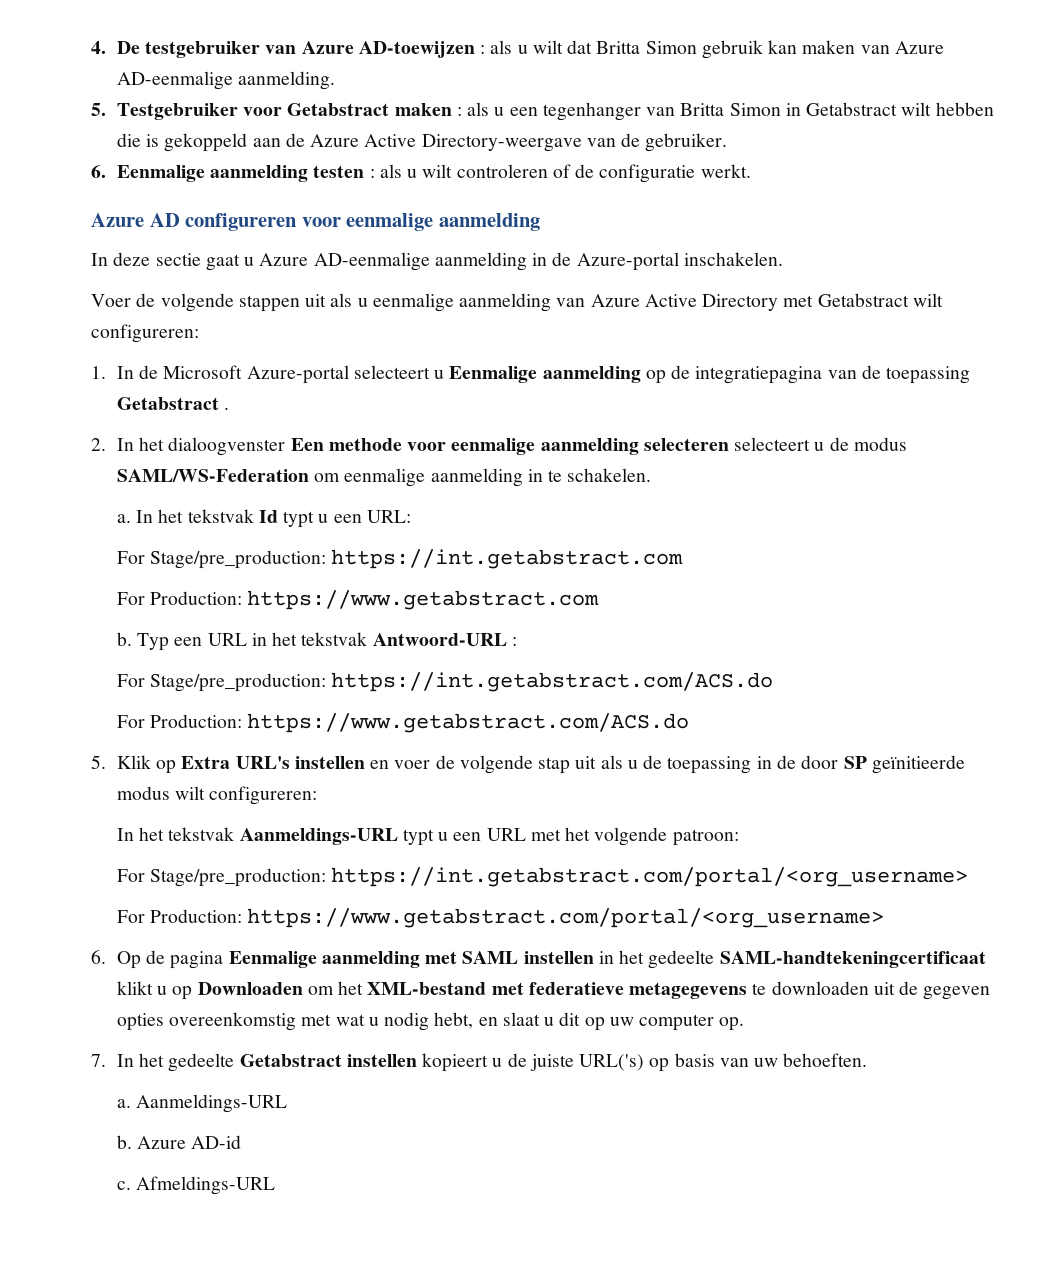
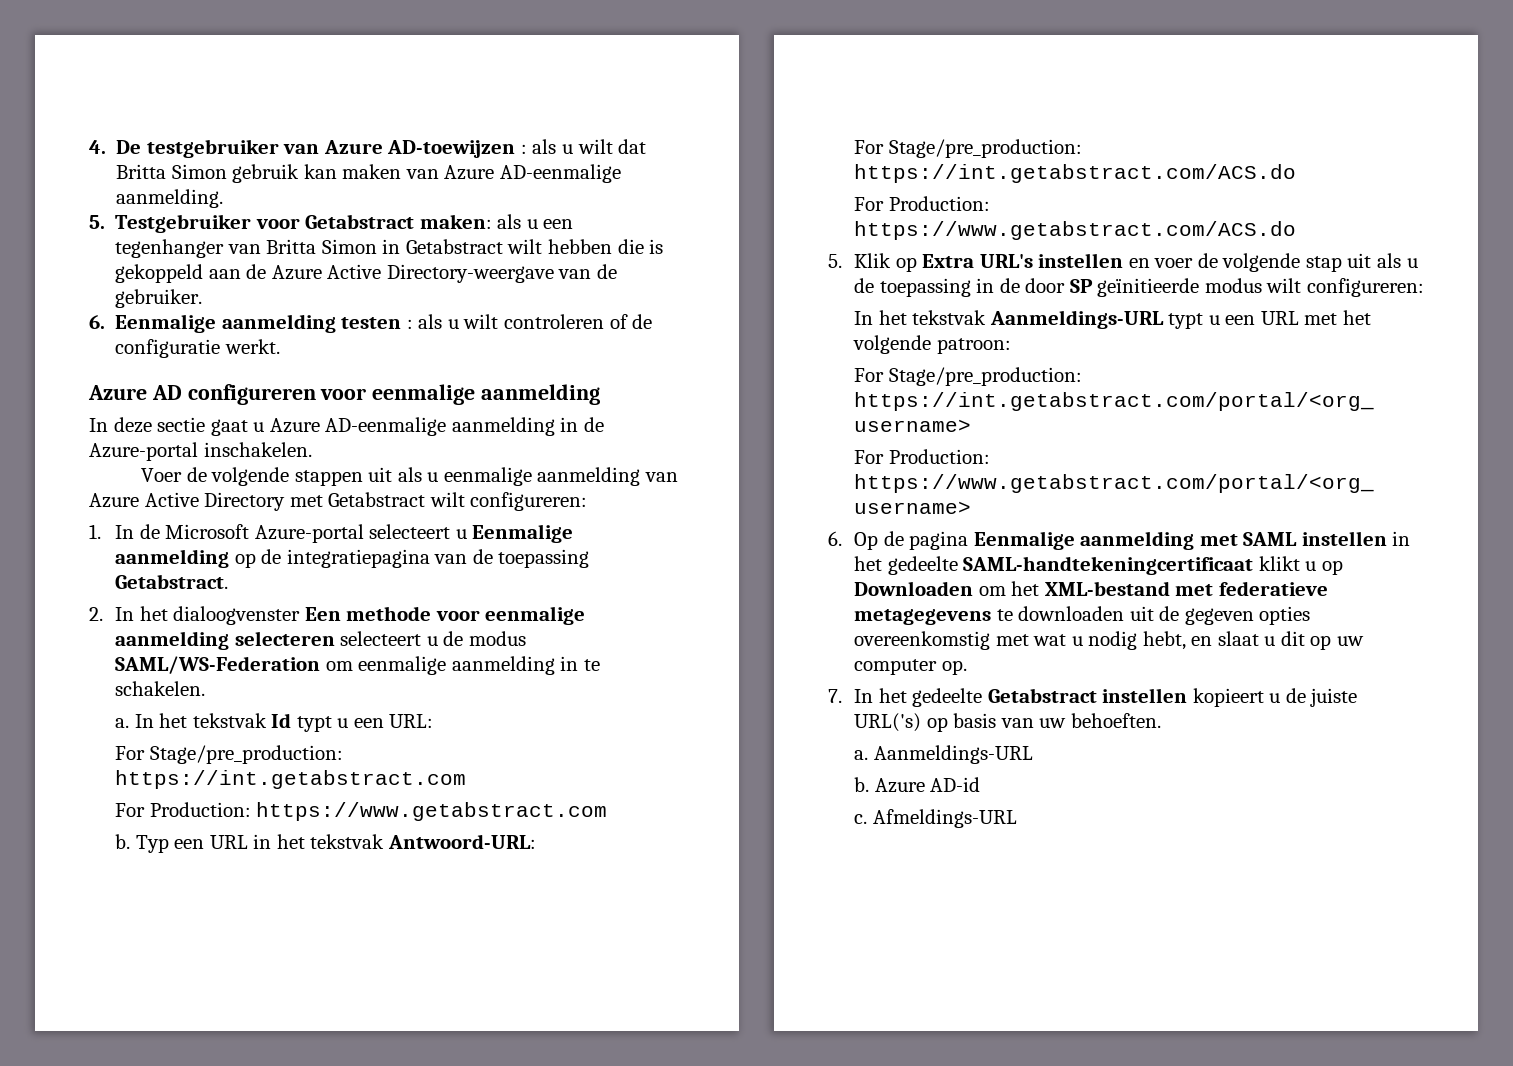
- 5. Testgebruiker voor Getabstract maken : als u een tegenhanger van Britta Simon in Getabstract wilt hebben die is gekoppeld aan de Azure Active Directory-weergave van de gebruiker.
+ 5. Testgebruiker voor Getabstract maken: als u een tegenhanger van Britta Simon in Getabstract wilt hebben die is gekoppeld aan de Azure Active Directory-weergave van de gebruiker.
- 1. In de Microsoft Azure-portal selecteert u Eenmalige aanmelding op de integratiepagina van de toepassing Getabstract .
+ 1. In de Microsoft Azure-portal selecteert u Eenmalige aanmelding op de integratiepagina van de toepassing Getabstract.
- Typ een URL in het tekstvak Antwoord-URL :
+ Typ een URL in het tekstvak Antwoord-URL:

